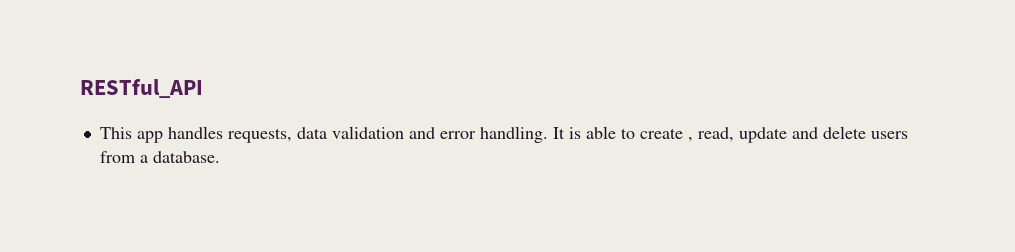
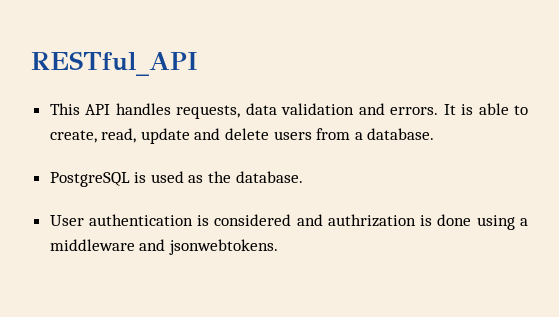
- This app handles requests, data validation and error handling.
+ This API handles requests, data validation and errors.
- It is able to create , read, update and delete users from a database.
+ It is able to create, read, update and delete users from a database.
+ PostgreSQL is used as the database.
+ User authentication is considered and authrization is done using a middleware and jsonwebtokens.

